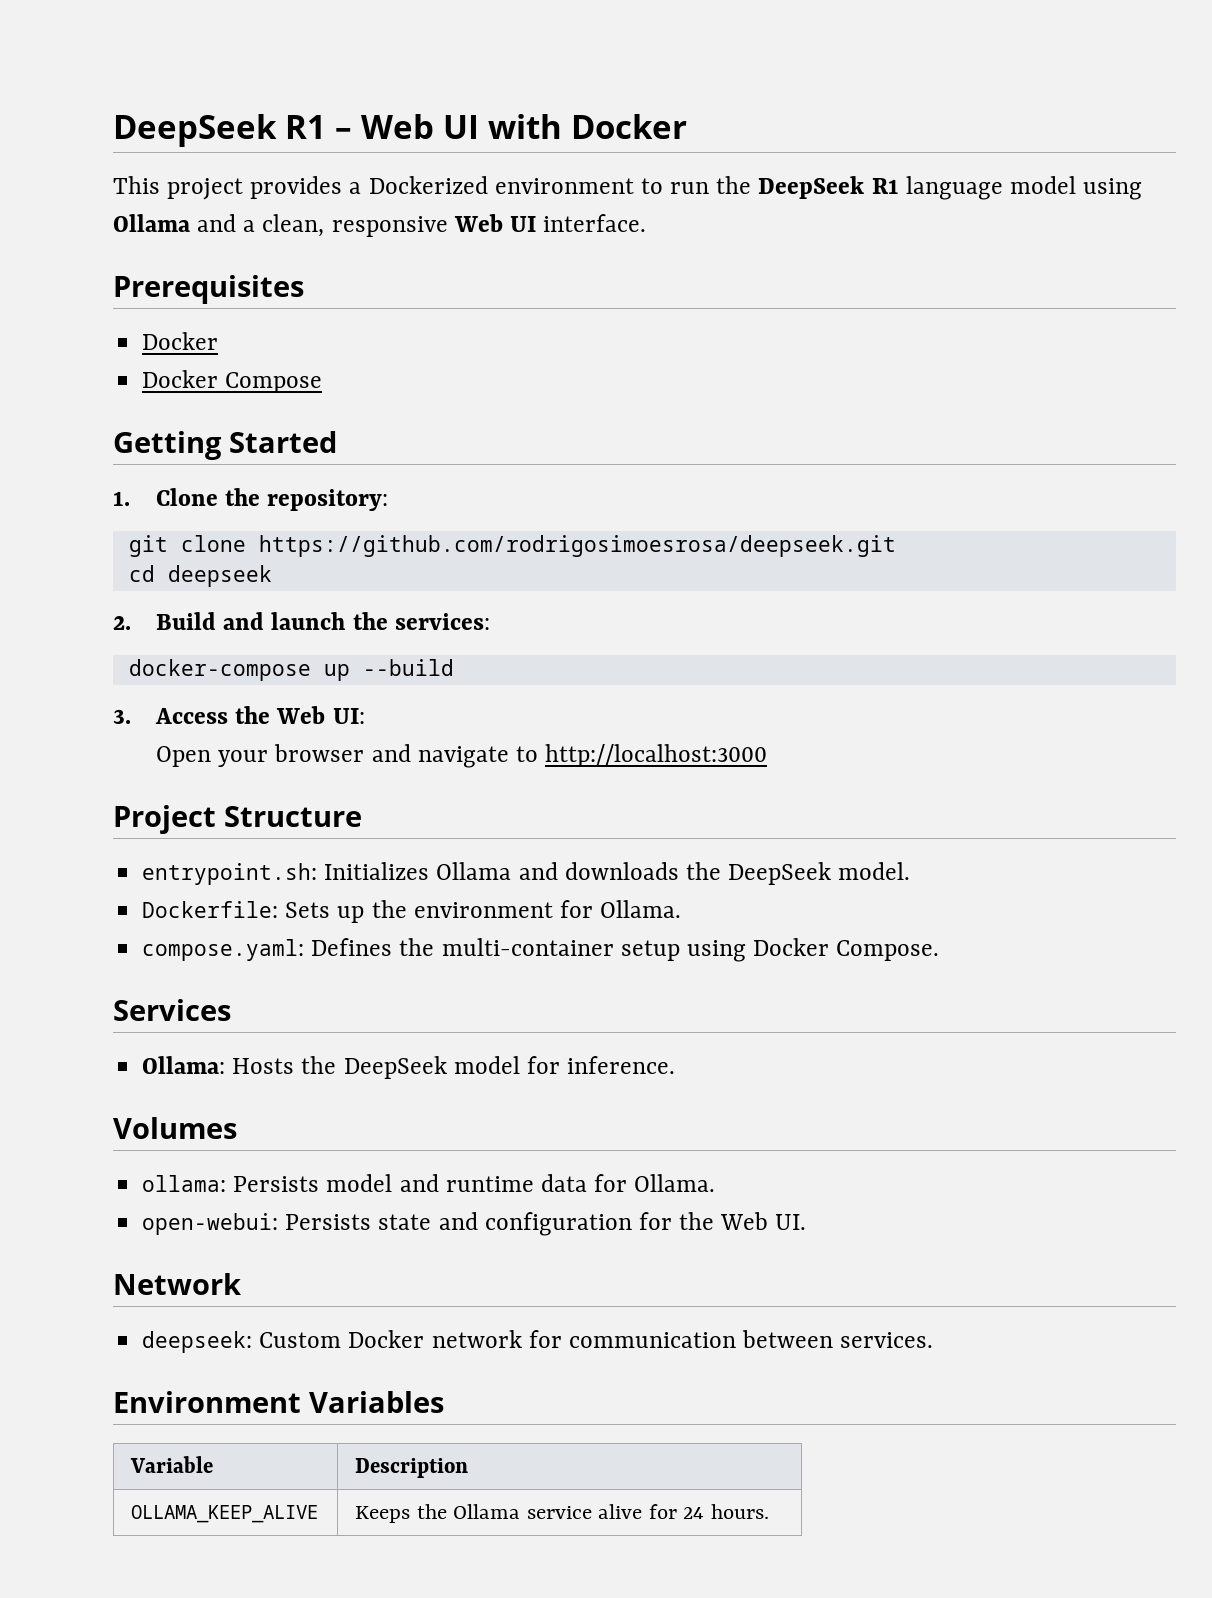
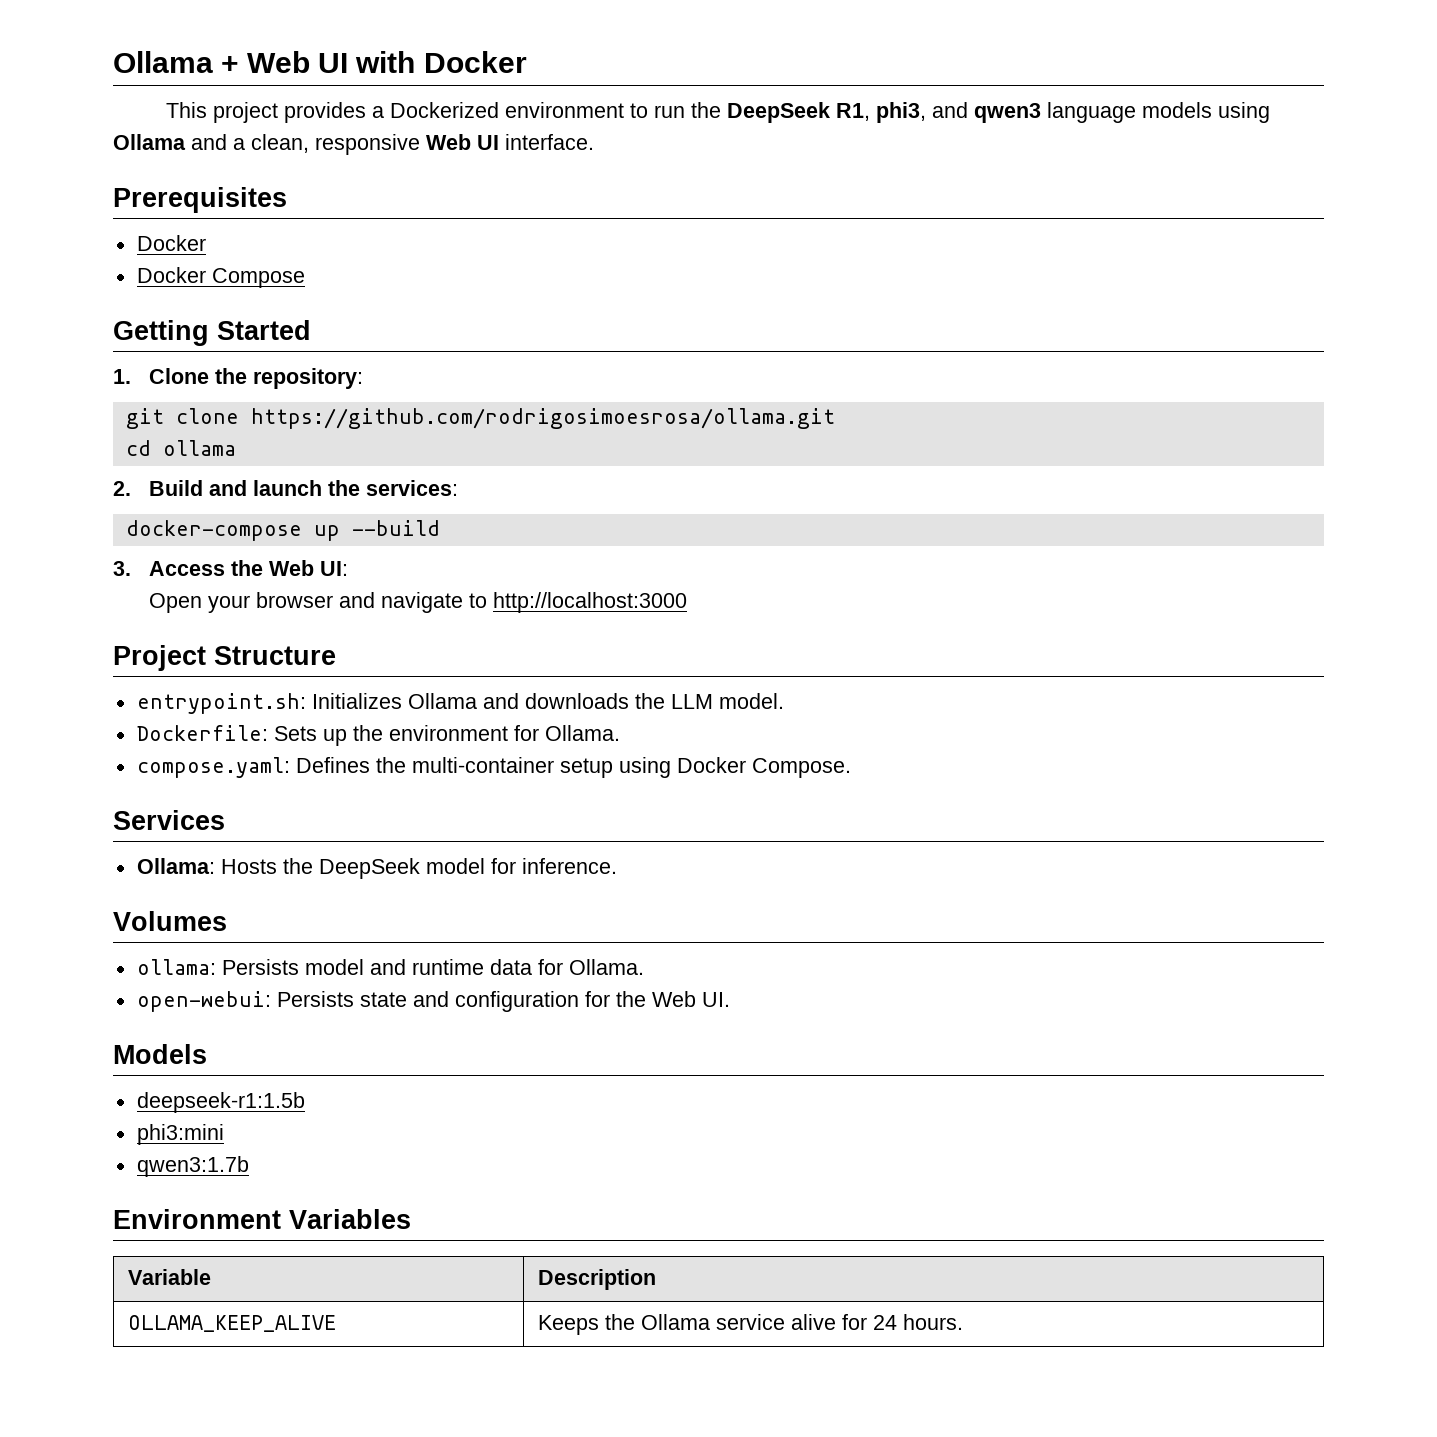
- DeepSeek R1 – Web UI with Docker
+ Ollama + Web UI with Docker
- This project provides a Dockerized environment to run the DeepSeek R1 language model using Ollama and a clean, responsive Web UI interface.
+ This project provides a Dockerized environment to run the DeepSeek R1, phi3, and qwen3 language models using Ollama and a clean, responsive Web UI interface.
- git clone https://github.com/rodrigosimoesrosa/deepseek.git
+ git clone https://github.com/rodrigosimoesrosa/ollama.git
- cd deepseek
+ cd ollama
- entrypoint.sh: Initializes Ollama and downloads the DeepSeek model.
+ entrypoint.sh: Initializes Ollama and downloads the LLM model.
- Network
- deepseek: Custom Docker network for communication between services.
+ Models
+ deepseek-r1:1.5b
+ phi3:mini
+ qwen3:1.7b

